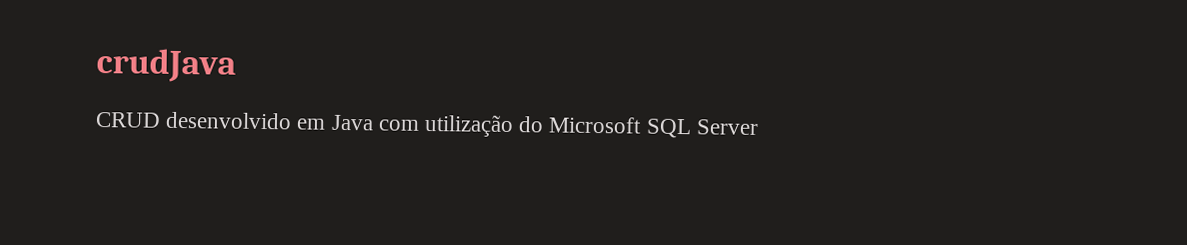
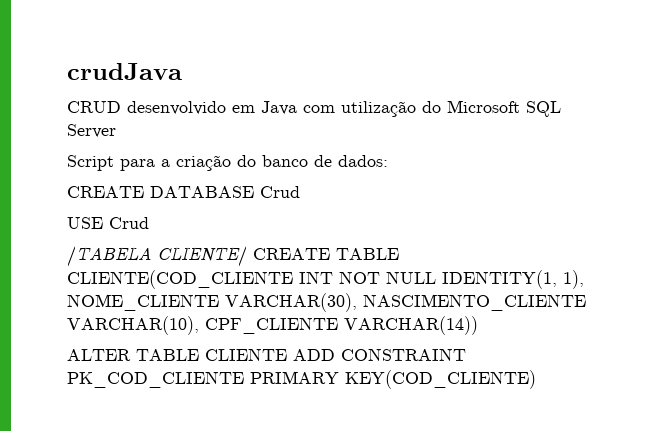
+ Script para a criação do banco de dados:
+ CREATE DATABASE Crud
+ USE Crud
+ /TABELA CLIENTE/ CREATE TABLE CLIENTE(COD_CLIENTE INT NOT NULL IDENTITY(1, 1), NOME_CLIENTE VARCHAR(30), NASCIMENTO_CLIENTE VARCHAR(10), CPF_CLIENTE VARCHAR(14))
+ ALTER TABLE CLIENTE ADD CONSTRAINT PK_COD_CLIENTE PRIMARY KEY(COD_CLIENTE)

